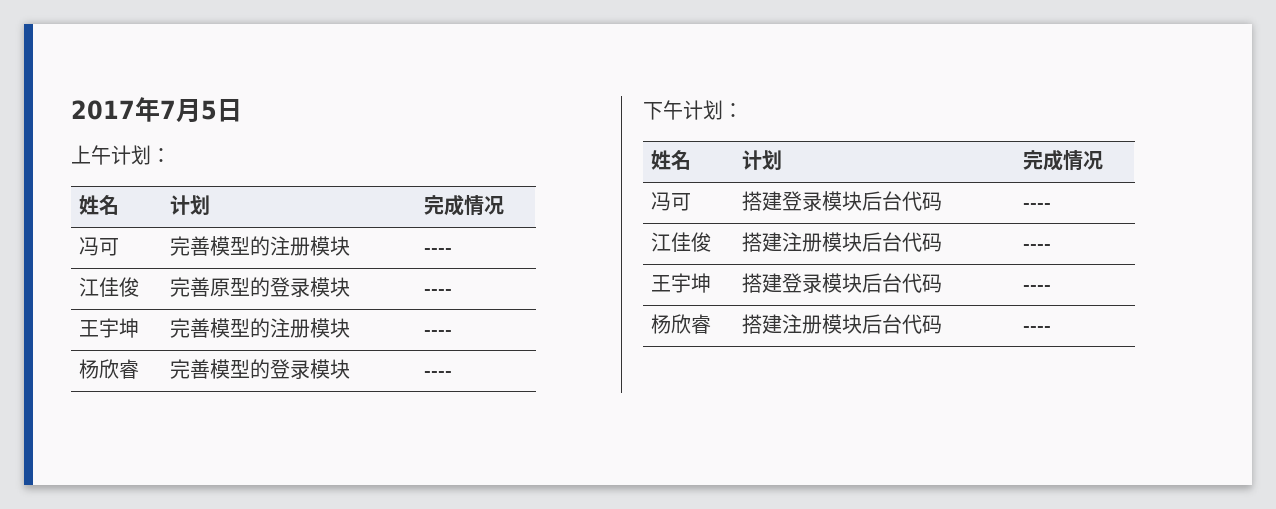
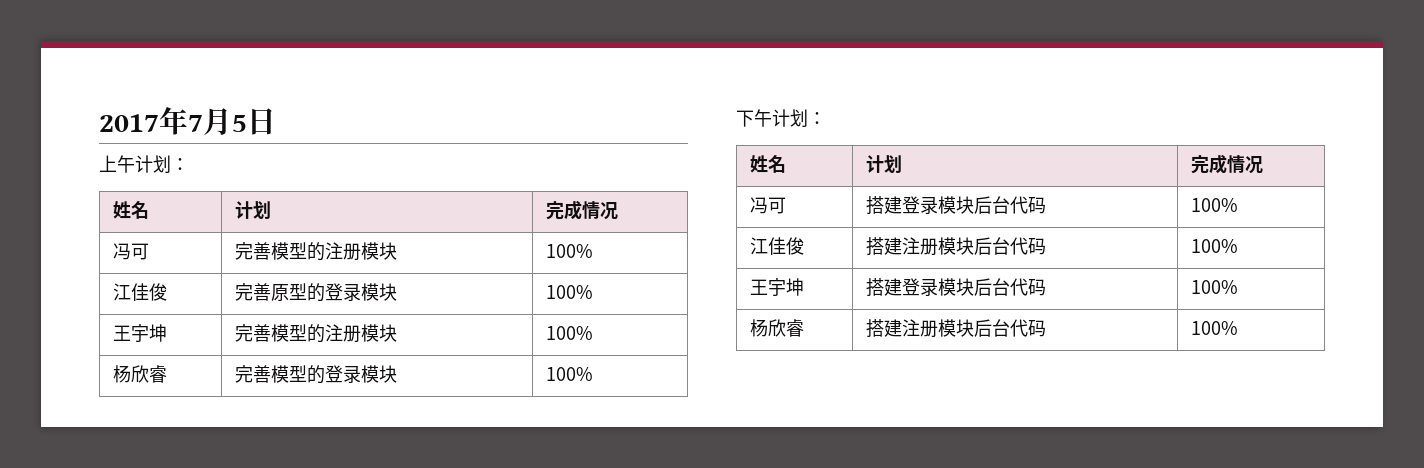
- 冯可 | 完善模型的注册模块 | ----
+ 冯可 | 完善模型的注册模块 | 100%
- 江佳俊 | 完善原型的登录模块 | ----
+ 江佳俊 | 完善原型的登录模块 | 100%
- 王宇坤 | 完善模型的注册模块 | ----
+ 王宇坤 | 完善模型的注册模块 | 100%
- 杨欣睿 | 完善模型的登录模块 | ----
+ 杨欣睿 | 完善模型的登录模块 | 100%
- 冯可 | 搭建登录模块后台代码 | ----
+ 冯可 | 搭建登录模块后台代码 | 100%
- 江佳俊 | 搭建注册模块后台代码 | ----
+ 江佳俊 | 搭建注册模块后台代码 | 100%
- 王宇坤 | 搭建登录模块后台代码 | ----
+ 王宇坤 | 搭建登录模块后台代码 | 100%
- 杨欣睿 | 搭建注册模块后台代码 | ----
+ 杨欣睿 | 搭建注册模块后台代码 | 100%

